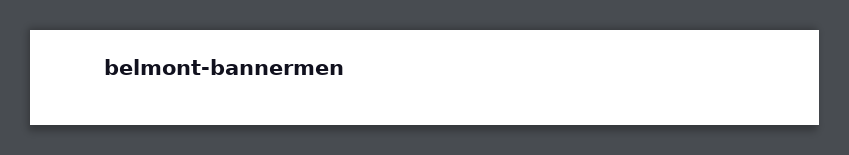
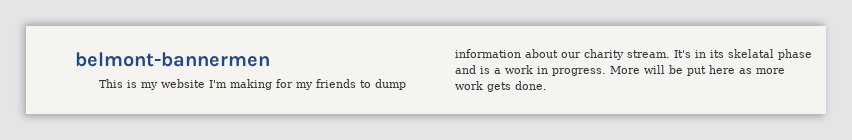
+ This is my website I'm making for my friends to dump information about our charity stream. It's in its skelatal phase and is a work in progress. More will be put here as more work gets done.

